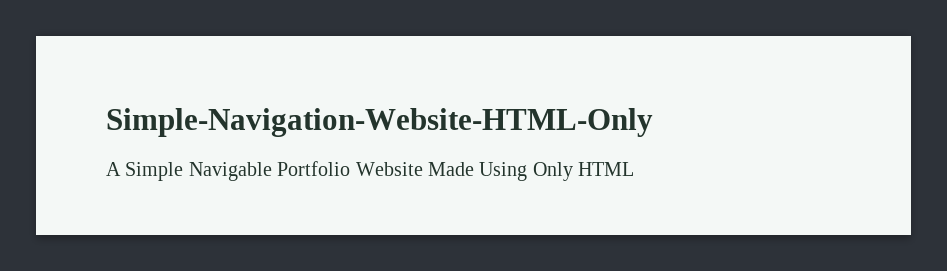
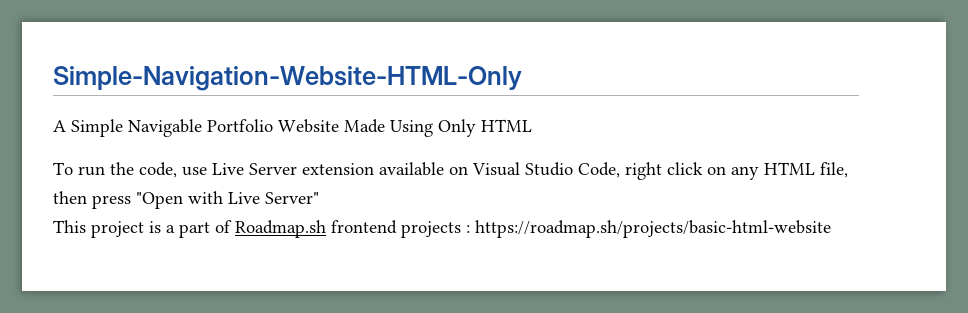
+ To run the code, use Live Server extension available on Visual Studio Code, right click on any HTML file, then press "Open with Live Server"
+ This project is a part of Roadmap.sh frontend projects : https://roadmap.sh/projects/basic-html-website

